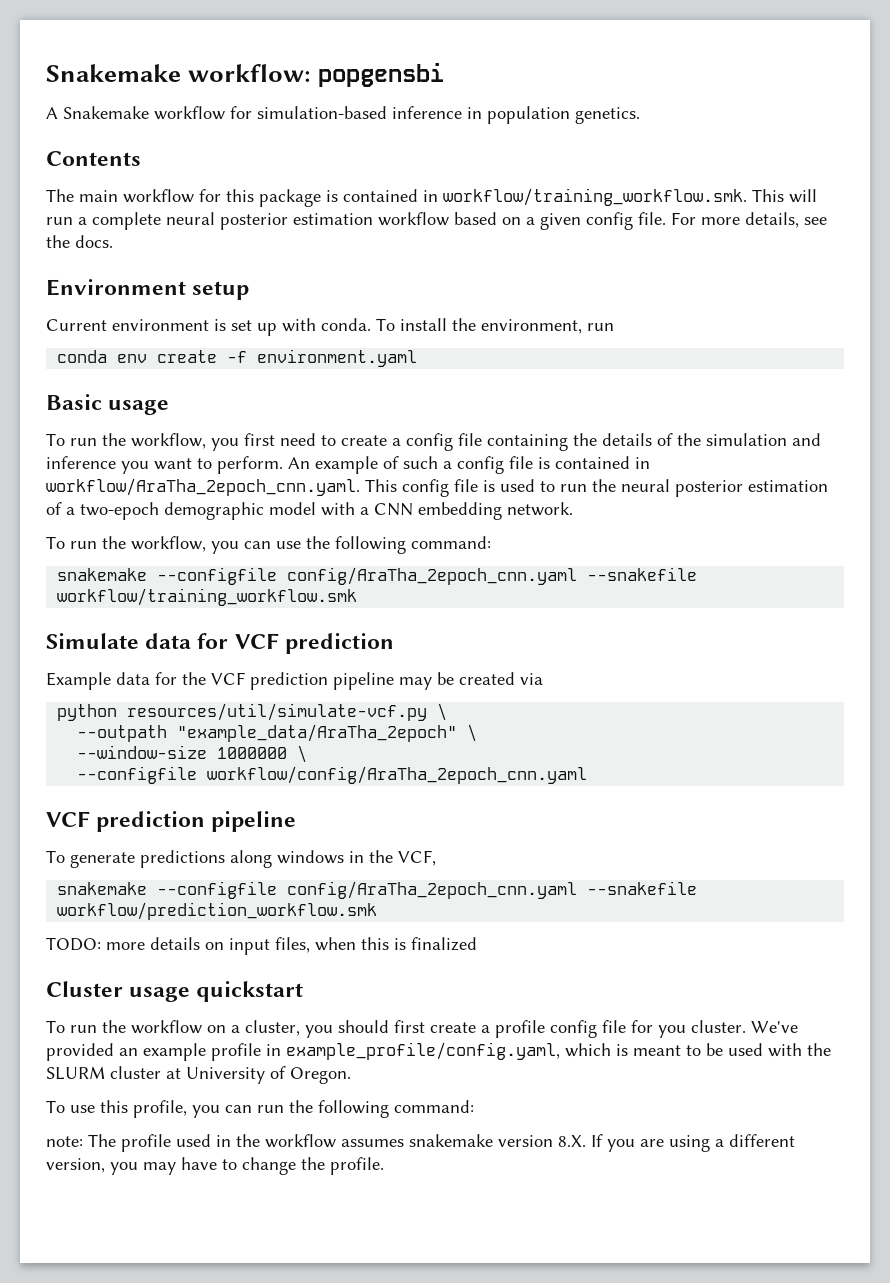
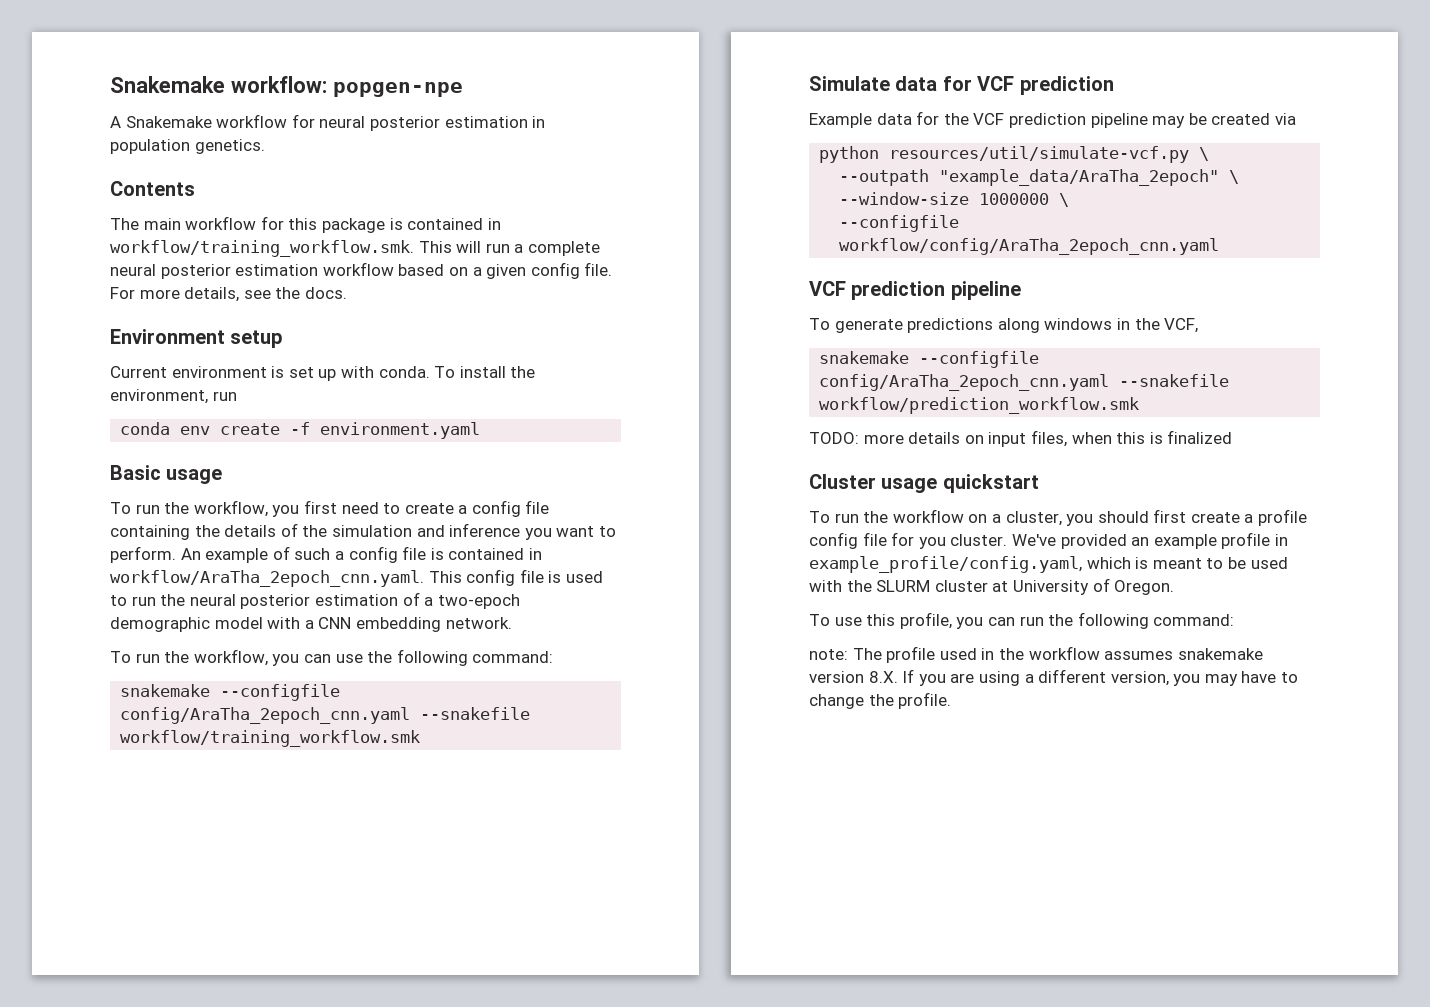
- Snakemake workflow: popgensbi
+ Snakemake workflow: popgen-npe
- A Snakemake workflow for simulation-based inference in population genetics.
+ A Snakemake workflow for neural posterior estimation in population genetics.

